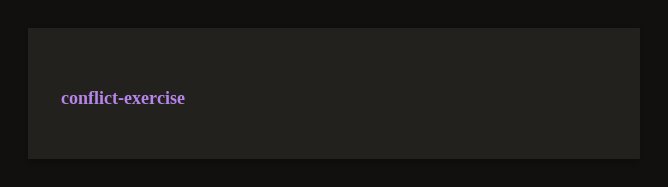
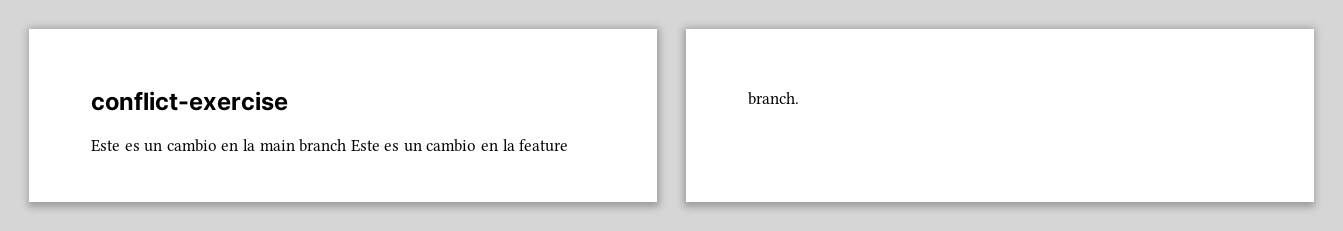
+ Este es un cambio en la main branch Este es un cambio en la feature branch.

